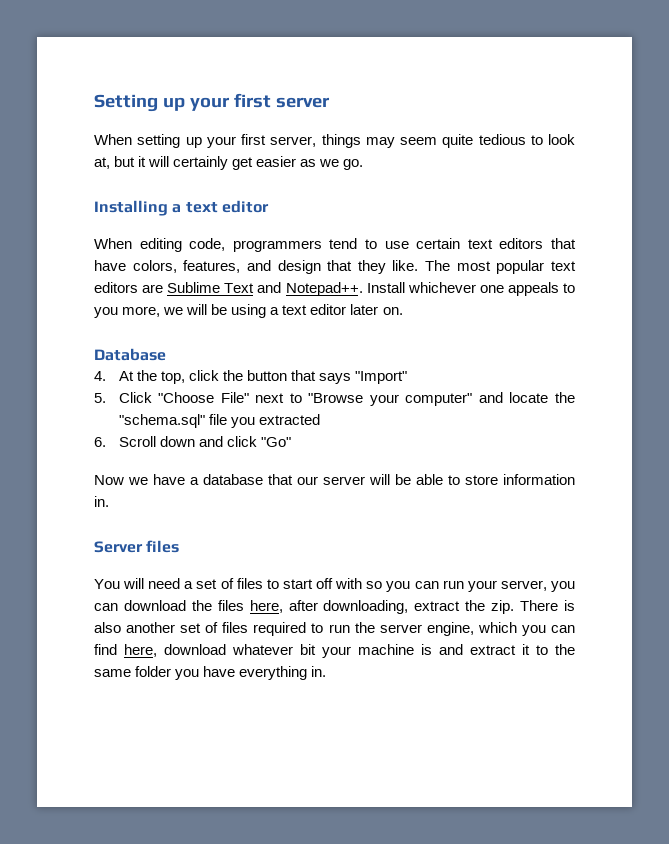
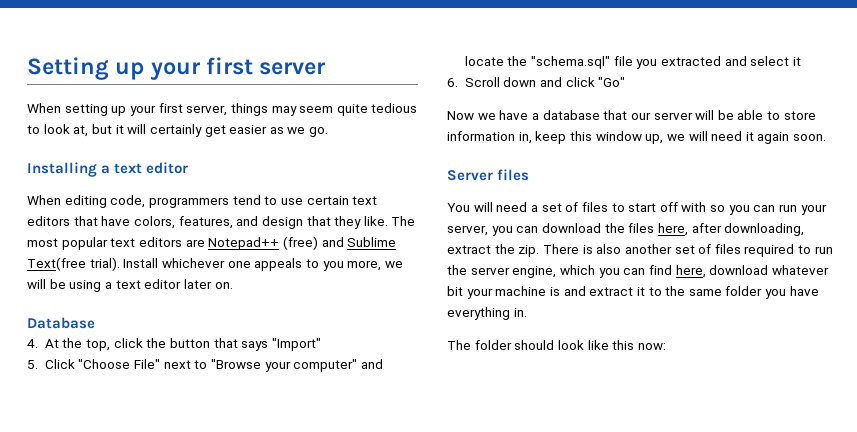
- The most popular text editors are Sublime Text and Notepad++.
+ The most popular text editors are Notepad++ (free) and Sublime Text(free trial).
- 5. Click "Choose File" next to "Browse your computer" and locate the "schema.sql" file you extracted
+ 5. Click "Choose File" next to "Browse your computer" and locate the "schema.sql" file you extracted and select it
- Now we have a database that our server will be able to store information in.
+ Now we have a database that our server will be able to store information in, keep this window up, we will need it again soon.
+ The folder should look like this now:

